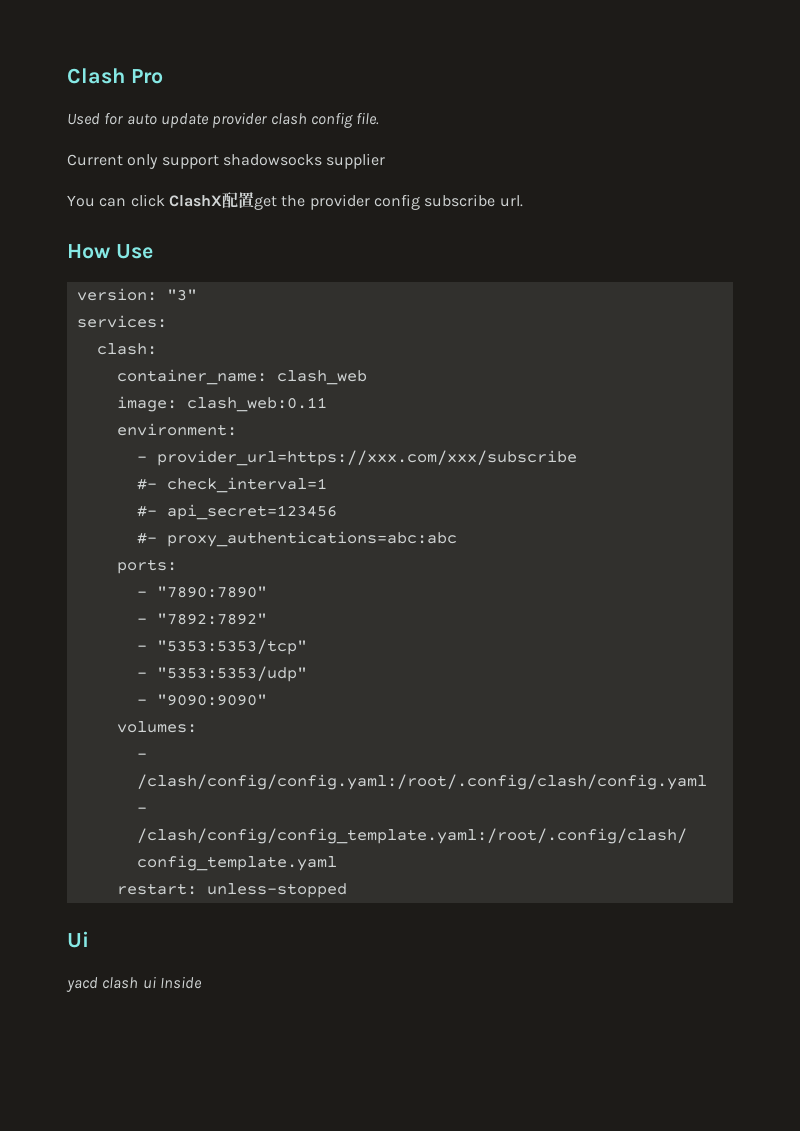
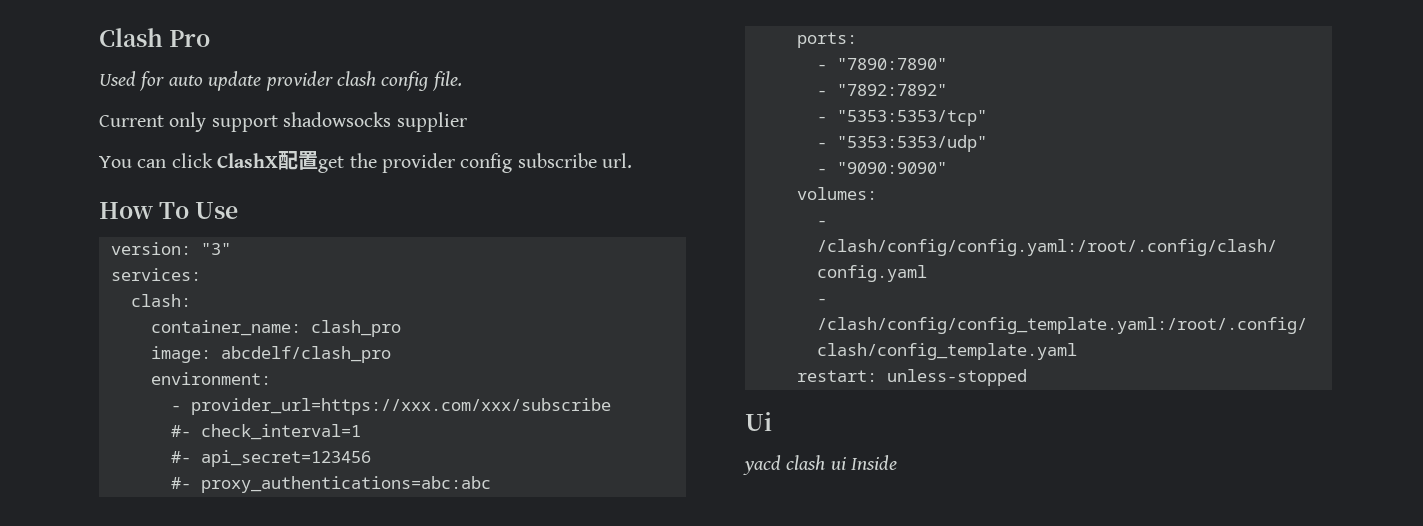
- How Use
+ How To Use
- container_name: clash_web
+ container_name: clash_pro
- image: clash_web:0.11
+ image: abcdelf/clash_pro

